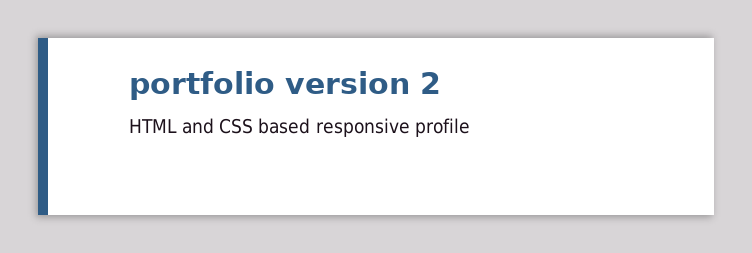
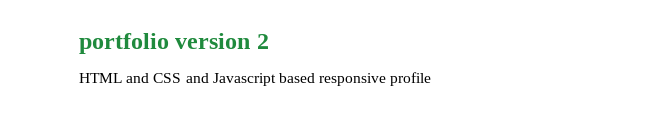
- HTML and CSS based responsive profile
+ HTML and CSS and Javascript based responsive profile

